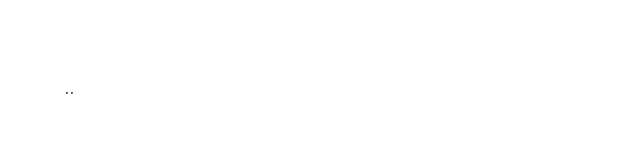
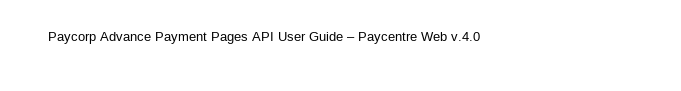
- ..
+ Paycorp Advance Payment Pages API User Guide – Paycentre Web v.4.0

